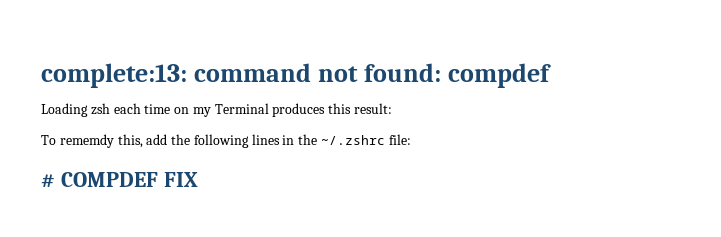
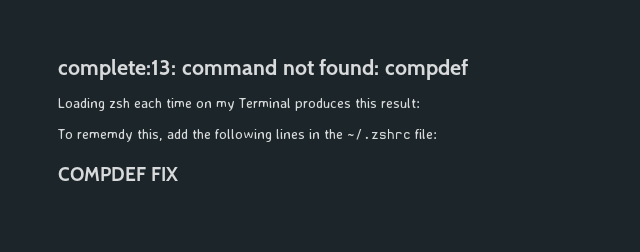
- # COMPDEF FIX
+ COMPDEF FIX

